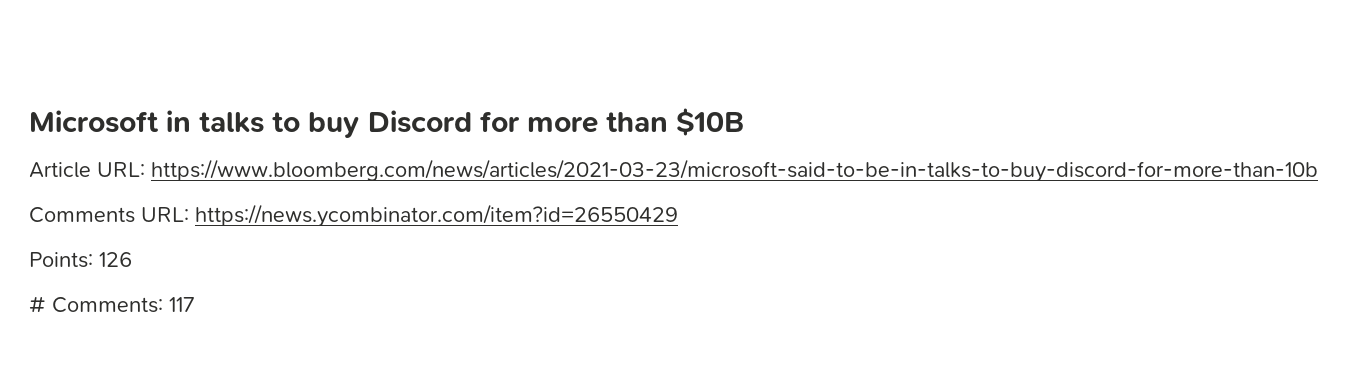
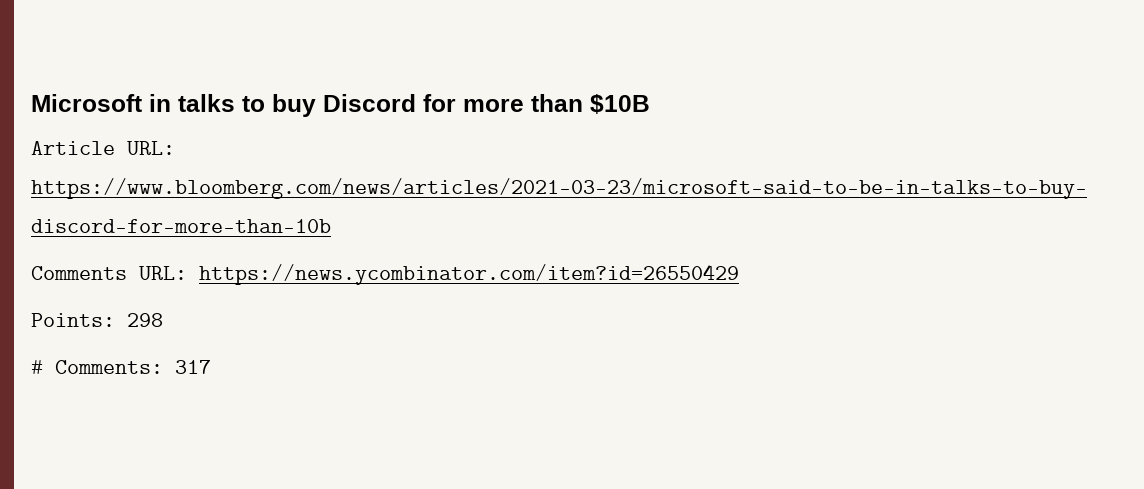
- Points: 126
+ Points: 298
- # Comments: 117
+ # Comments: 317

